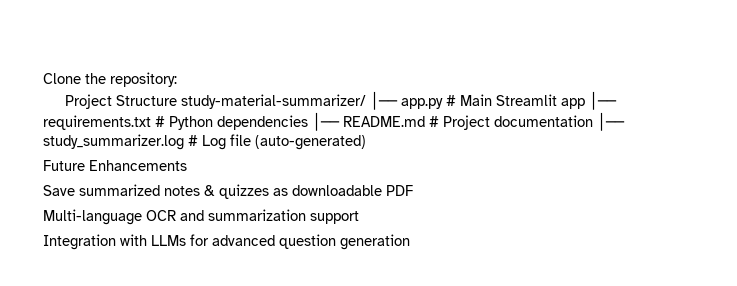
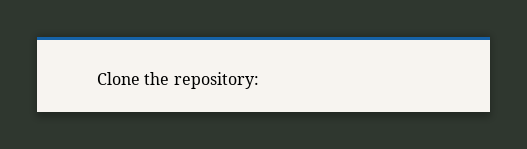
- Project Structure study-material-summarizer/ │── app.py # Main Streamlit app │── requirements.txt # Python dependencies │── README.md # Project documentation │── study_summarizer.log # Log file (auto-generated)
- Future Enhancements
- Save summarized notes & quizzes as downloadable PDF
- Multi-language OCR and summarization support
- Integration with LLMs for advanced question generation

